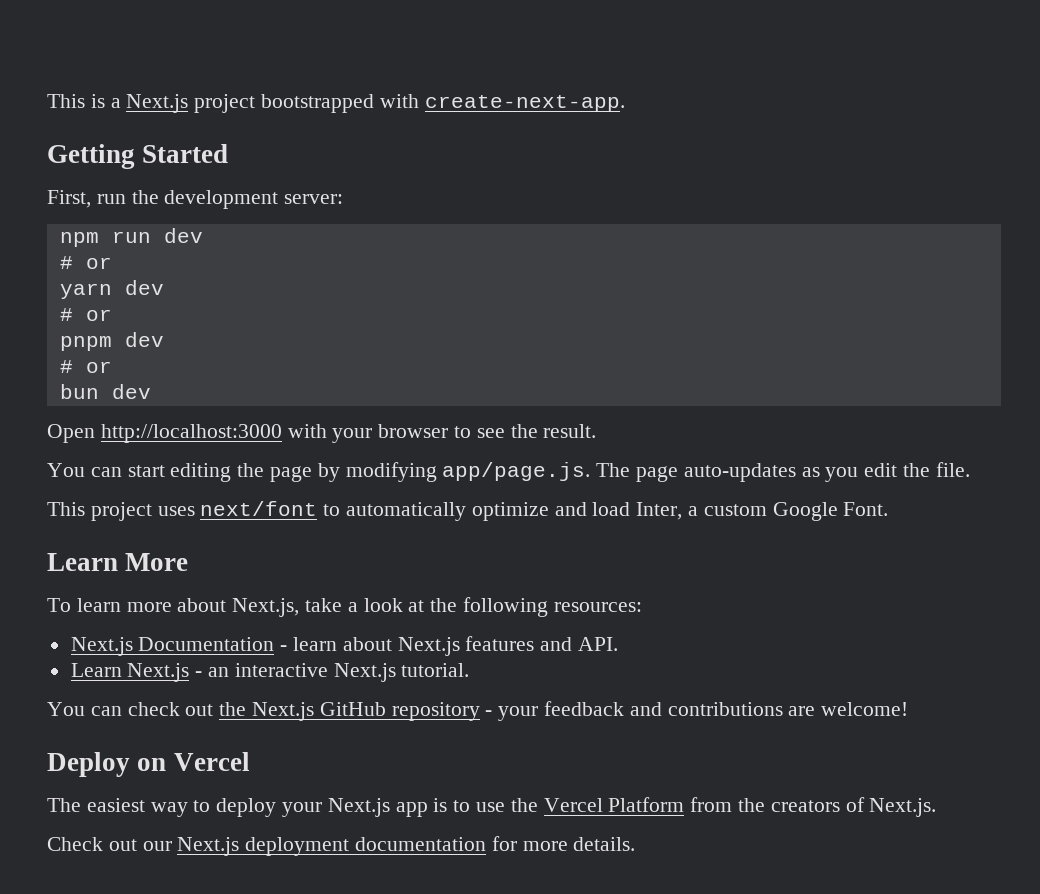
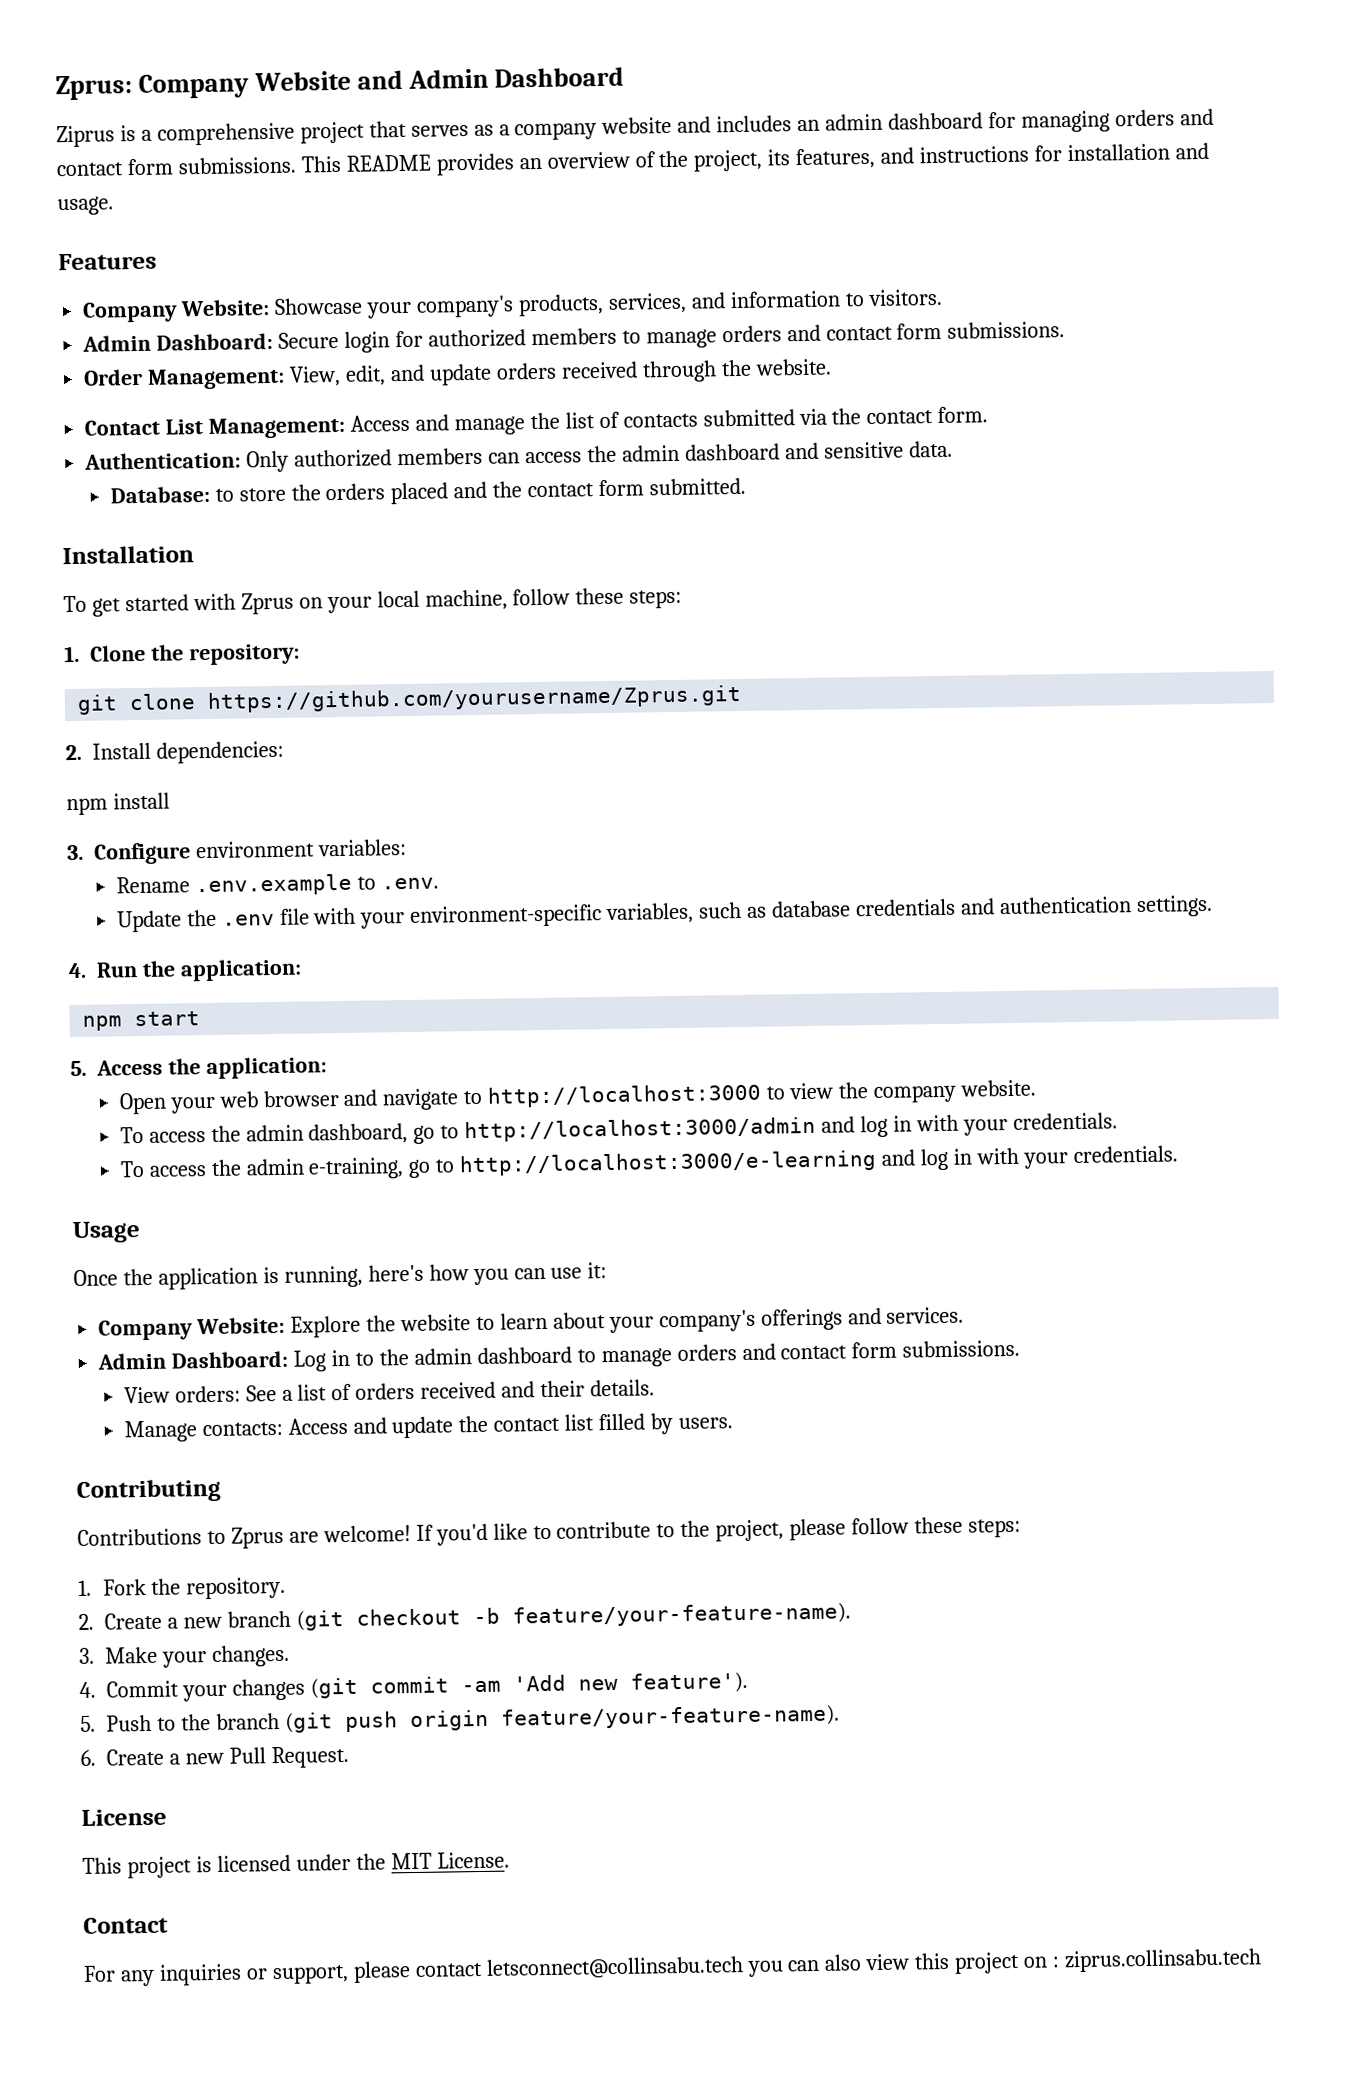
- This is a Next.js project bootstrapped with create-next-app.
- Getting Started
- First, run the development server:
- npm run dev
- # or
- yarn dev
- # or
- pnpm dev
- # or
- bun dev
- Open http://localhost:3000 with your browser to see the result.
- You can start editing the page by modifying app/page.js. The page auto-updates as you edit the file.
- This project uses next/font to automatically optimize and load Inter, a custom Google Font.
- Learn More
- To learn more about Next.js, take a look at the following resources:
- Next.js Documentation - learn about Next.js features and API.
- Learn Next.js - an interactive Next.js tutorial.
- You can check out the Next.js GitHub repository - your feedback and contributions are welcome!
- Deploy on Vercel
- The easiest way to deploy your Next.js app is to use the Vercel Platform from the creators of Next.js.
- Check out our Next.js deployment documentation for more details.
+ Zprus: Company Website and Admin Dashboard
+ Ziprus is a comprehensive project that serves as a company website and includes an admin dashboard for managing orders and contact form submissions. This README provides an overview of the project, its features, and instructions for installation and usage.
+ Features
+ Company Website: Showcase your company's products, services, and information to visitors.
+ Admin Dashboard: Secure login for authorized members to manage orders and contact form submissions.
+ Order Management: View, edit, and update orders received through the website.
+ Contact List Management: Access and manage the list of contacts submitted via the contact form.
+ Authentication: Only authorized members can access the admin dashboard and sensitive data.
+ Database: to store the orders placed and the contact form submitted.
+ Installation
+ To get started with Zprus on your local machine, follow these steps:
+ 1. Clone the repository:
+ git clone https://github.com/yourusername/Zprus.git
+ 2. Install dependencies:
+ npm install
+ 3. Configure environment variables:
+ Rename .env.example to .env.
+ Update the .env file with your environment-specific variables, such as database credentials and authentication settings.
+ 4. Run the application:
+ npm start
+ 5. Access the application:
+ Open your web browser and navigate to http://localhost:3000 to view the company website.
+ To access the admin dashboard, go to http://localhost:3000/admin and log in with your credentials.
+ To access the admin e-training, go to http://localhost:3000/e-learning and log in with your credentials.
+ Usage
+ Once the application is running, here's how you can use it:
+ Company Website: Explore the website to learn about your company's offerings and services.
+ Admin Dashboard: Log in to the admin dashboard to manage orders and contact form submissions.
+ View orders: See a list of orders received and their details.
+ Manage contacts: Access and update the contact list filled by users.
+ Contributing
+ Contributions to Zprus are welcome! If you'd like to contribute to the project, please follow these steps:
+ 1. Fork the repository.
+ 2. Create a new branch (git checkout -b feature/your-feature-name).
+ 3. Make your changes.
+ 4. Commit your changes (git commit -am 'Add new feature').
+ 5. Push to the branch (git push origin feature/your-feature-name).
+ 6. Create a new Pull Request.
+ License
+ This project is licensed under the MIT License.
+ Contact
+ For any inquiries or support, please contact letsconnect@collinsabu.tech you can also view this project on : ziprus.collinsabu.tech

